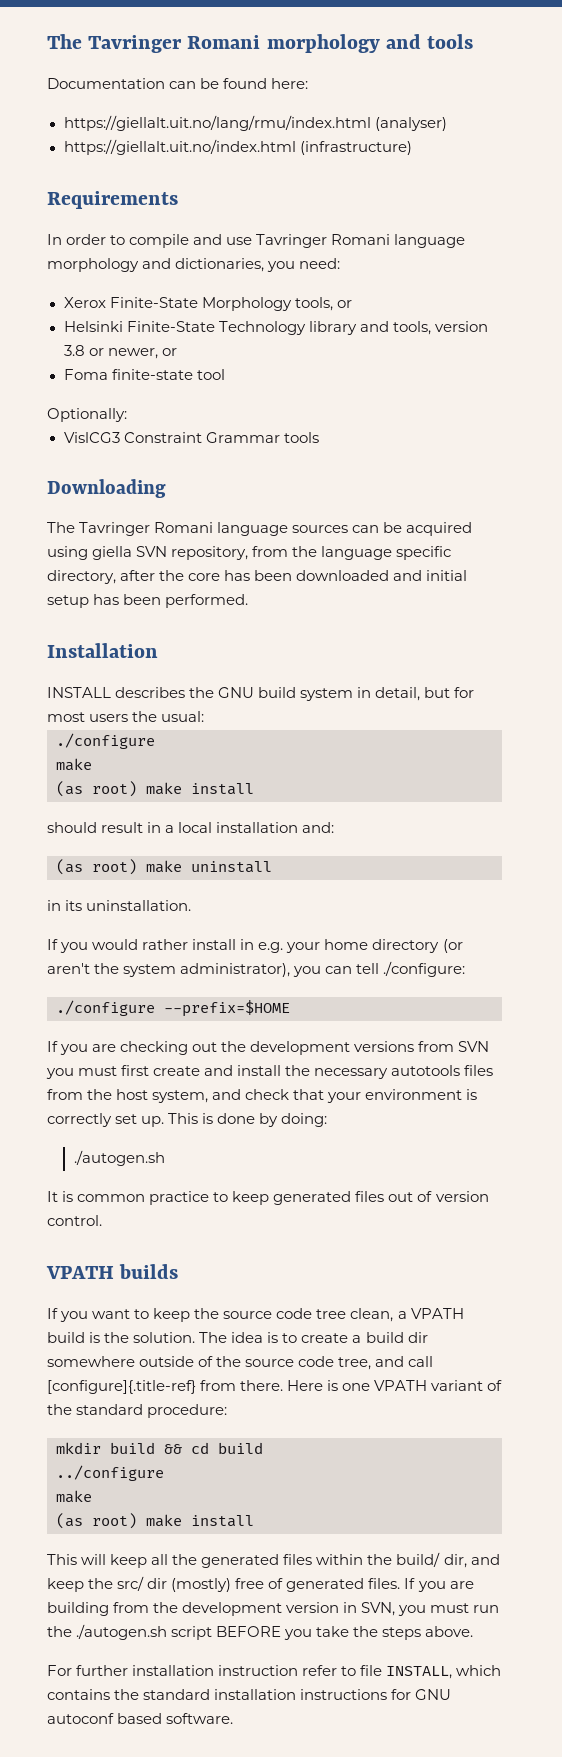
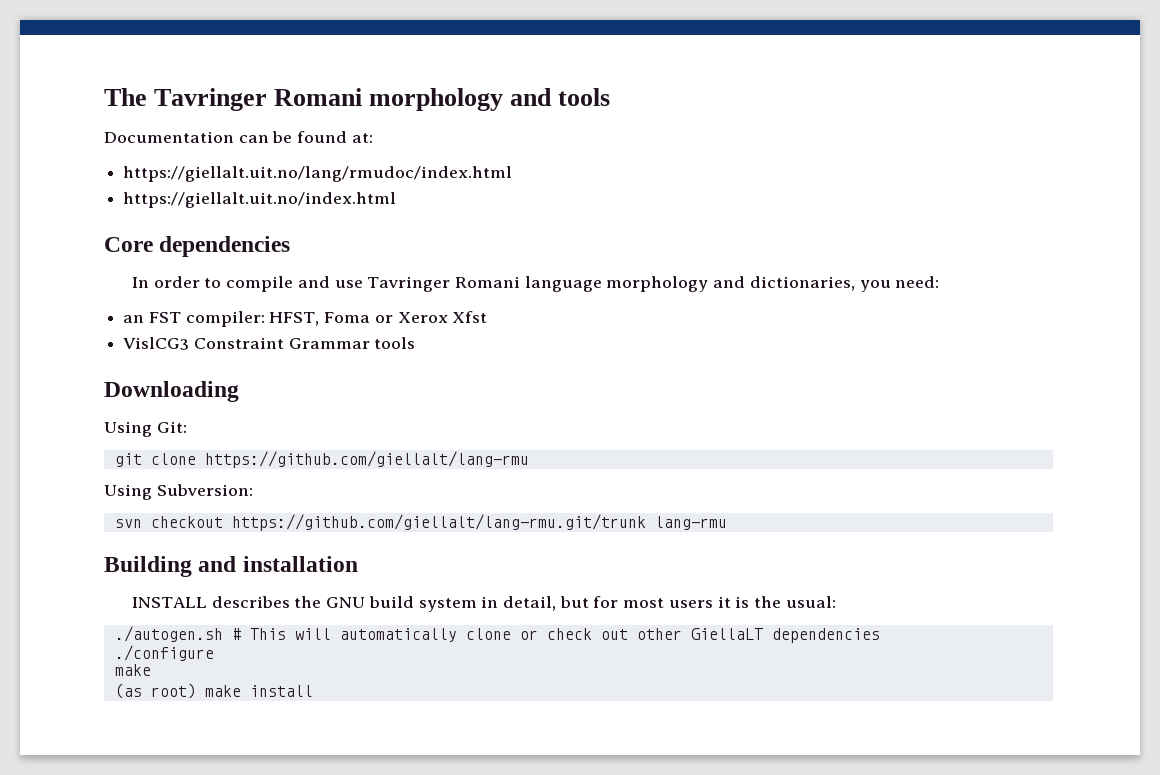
- Documentation can be found here:
- https://giellalt.uit.no/lang/rmu/index.html (analyser)
+ Documentation can be found at:
+ https://giellalt.uit.no/lang/rmudoc/index.html
- https://giellalt.uit.no/index.html (infrastructure)
- Requirements
+ https://giellalt.uit.no/index.html
+ Core dependencies
- Xerox Finite-State Morphology tools, or
- Helsinki Finite-State Technology library and tools, version 3.8 or newer, or
- Foma finite-state tool
- Optionally:
+ an FST compiler: HFST, Foma or Xerox Xfst
- The Tavringer Romani language sources can be acquired using giella SVN repository, from the language specific directory, after the core has been downloaded and initial setup has been performed.
- Installation
+ Using Git:
+ git clone https://github.com/giellalt/lang-rmu
+ Using Subversion:
+ svn checkout https://github.com/giellalt/lang-rmu.git/trunk lang-rmu
+ Building and installation
- INSTALL describes the GNU build system in detail, but for most users the usual:
+ INSTALL describes the GNU build system in detail, but for most users it is the usual:
+ ./autogen.sh # This will automatically clone or check out other GiellaLT dependencies
- should result in a local installation and:
- (as root) make uninstall
- in its uninstallation.
- If you would rather install in e.g. your home directory (or aren't the system administrator), you can tell ./configure:
- ./configure --prefix=$HOME
- If you are checking out the development versions from SVN you must first create and install the necessary autotools files from the host system, and check that your environment is correctly set up. This is done by doing:
- ./autogen.sh
- It is common practice to keep generated files out of version control.
- VPATH builds
- If you want to keep the source code tree clean, a VPATH build is the solution. The idea is to create a build dir somewhere outside of the source code tree, and call [configure]{.title-ref} from there. Here is one VPATH variant of the standard procedure:
- mkdir build && cd build
- ../configure
- make
- (as root) make install
- This will keep all the generated files within the build/ dir, and keep the src/ dir (mostly) free of generated files. If you are building from the development version in SVN, you must run the ./autogen.sh script BEFORE you take the steps above.
- For further installation instruction refer to file INSTALL, which contains the standard installation instructions for GNU autoconf based software.

